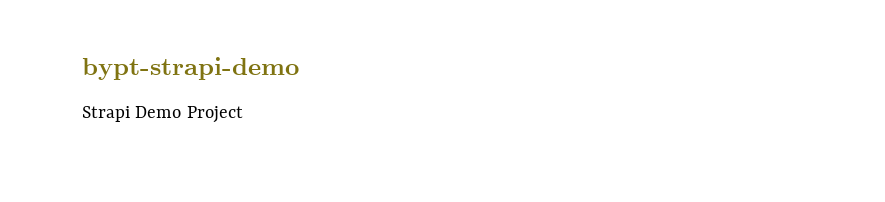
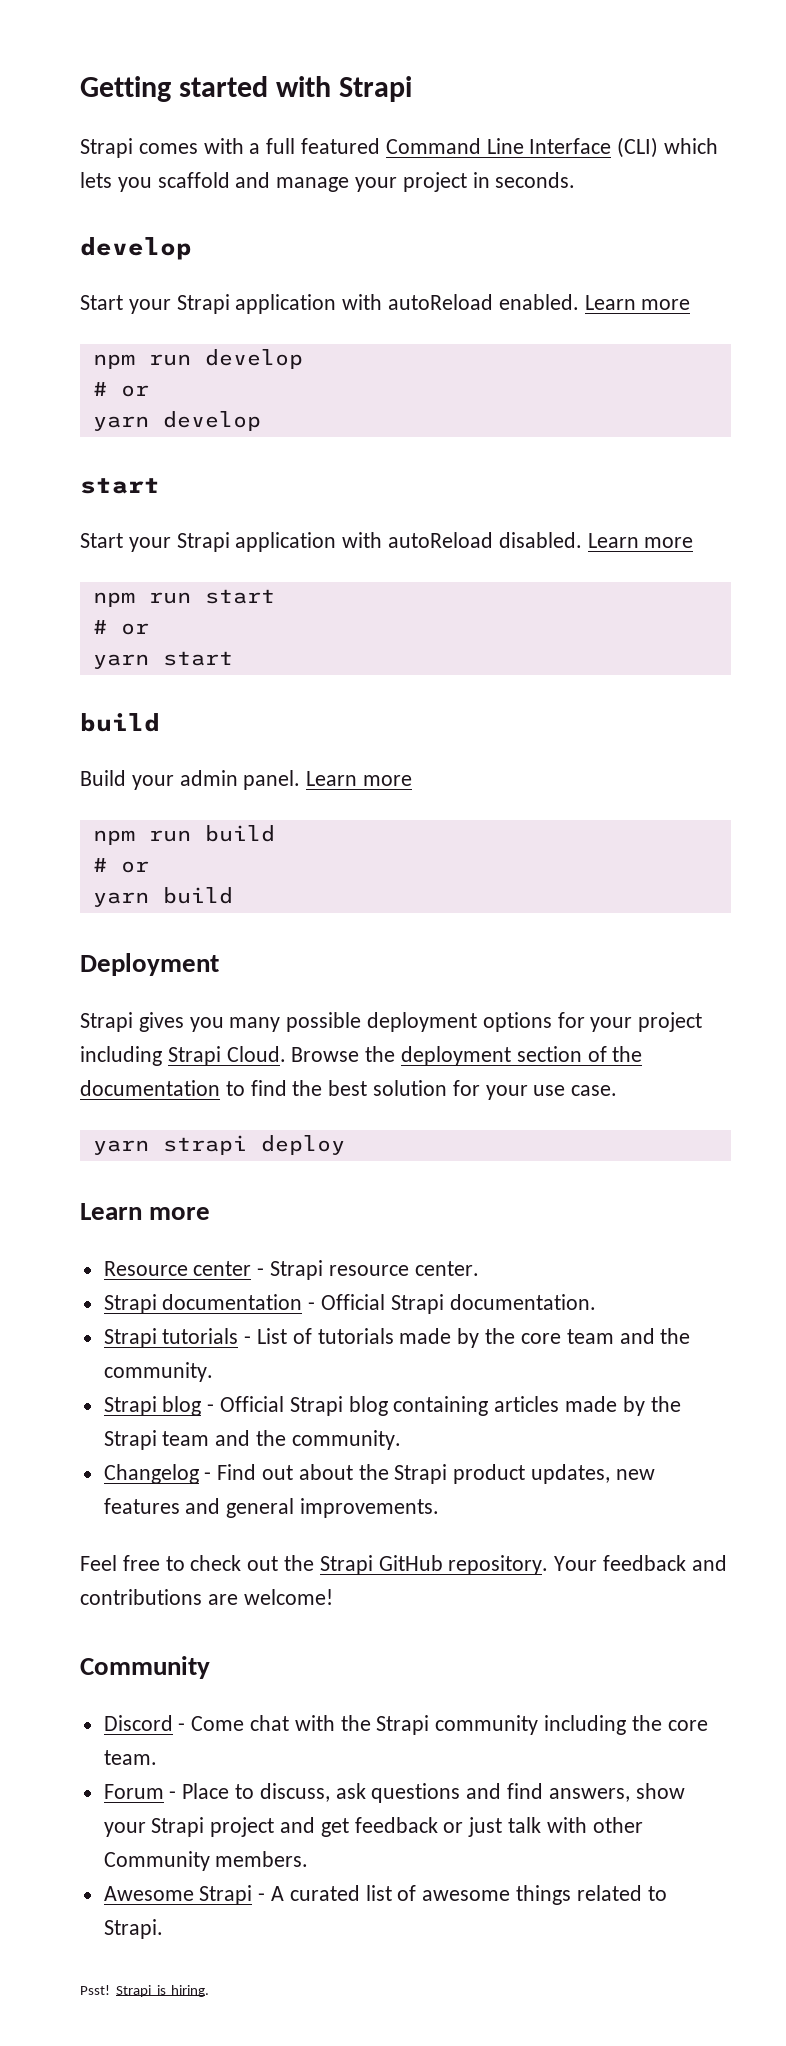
- bypt-strapi-demo
- Strapi Demo Project
+ Getting started with Strapi
+ Strapi comes with a full featured Command Line Interface (CLI) which lets you scaffold and manage your project in seconds.
+ develop
+ Start your Strapi application with autoReload enabled. Learn more
+ npm run develop
+ # or
+ yarn develop
+ start
+ Start your Strapi application with autoReload disabled. Learn more
+ npm run start
+ # or
+ yarn start
+ build
+ Build your admin panel. Learn more
+ npm run build
+ # or
+ yarn build
+ Deployment
+ Strapi gives you many possible deployment options for your project including Strapi Cloud. Browse the deployment section of the documentation to find the best solution for your use case.
+ yarn strapi deploy
+ Learn more
+ Resource center - Strapi resource center.
+ Strapi documentation - Official Strapi documentation.
+ Strapi tutorials - List of tutorials made by the core team and the community.
+ Strapi blog - Official Strapi blog containing articles made by the Strapi team and the community.
+ Changelog - Find out about the Strapi product updates, new features and general improvements.
+ Feel free to check out the Strapi GitHub repository. Your feedback and contributions are welcome!
+ Community
+ Discord - Come chat with the Strapi community including the core team.
+ Forum - Place to discuss, ask questions and find answers, show your Strapi project and get feedback or just talk with other Community members.
+ Awesome Strapi - A curated list of awesome things related to Strapi.
+ Psst! Strapi is hiring.

